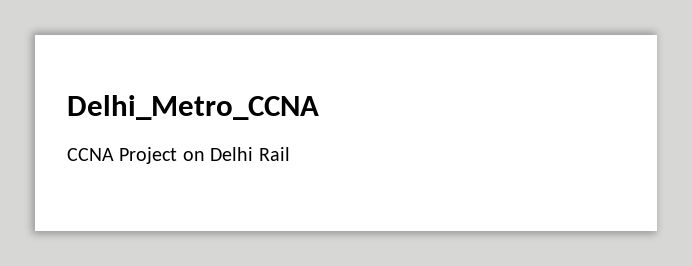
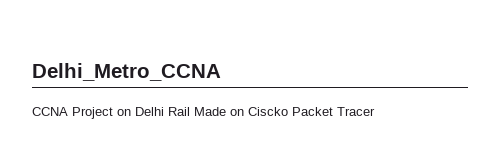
- CCNA Project on Delhi Rail
+ CCNA Project on Delhi Rail Made on Ciscko Packet Tracer

